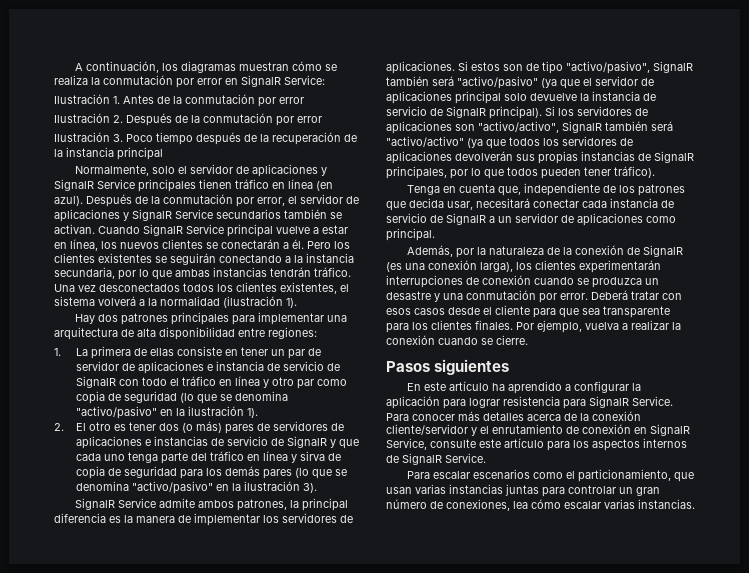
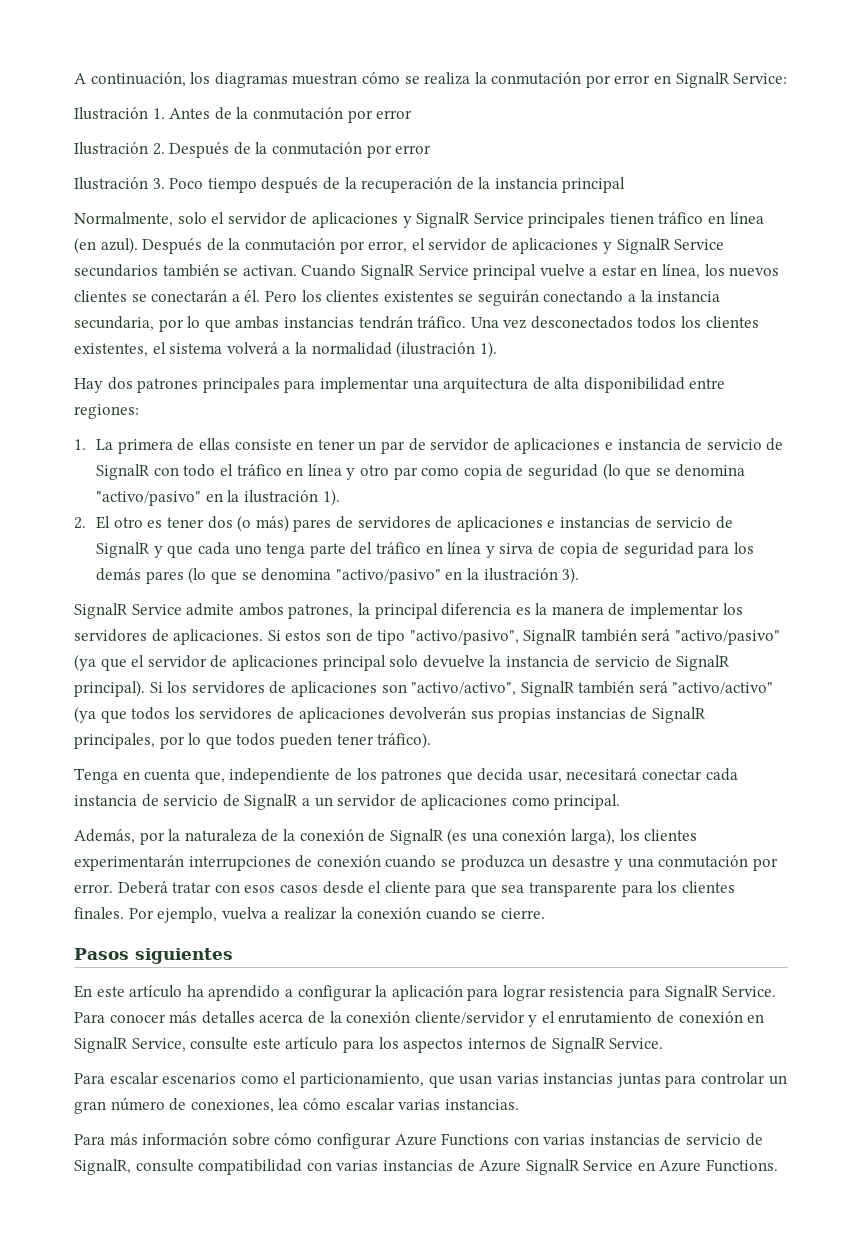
+ Para más información sobre cómo configurar Azure Functions con varias instancias de servicio de SignalR, consulte compatibilidad con varias instancias de Azure SignalR Service en Azure Functions.

